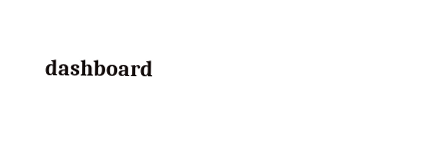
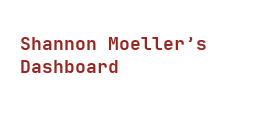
- dashboard
+ Shannon Moeller’s Dashboard

